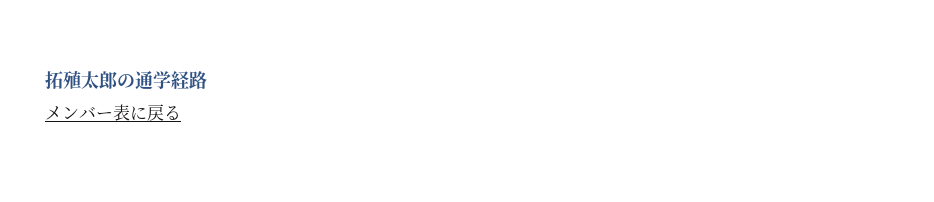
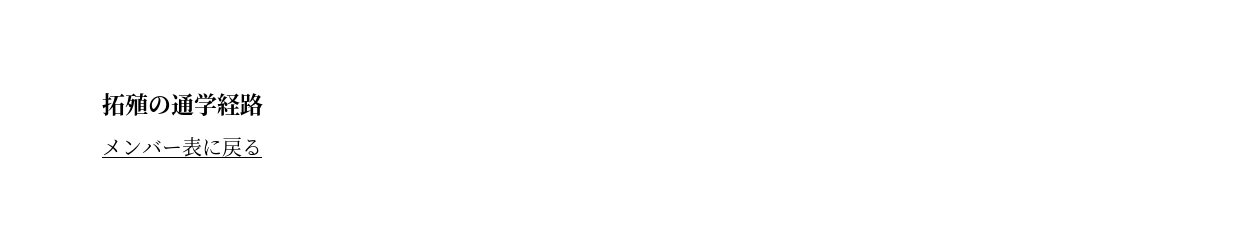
- 拓殖太郎の通学経路
+ 拓殖の通学経路

